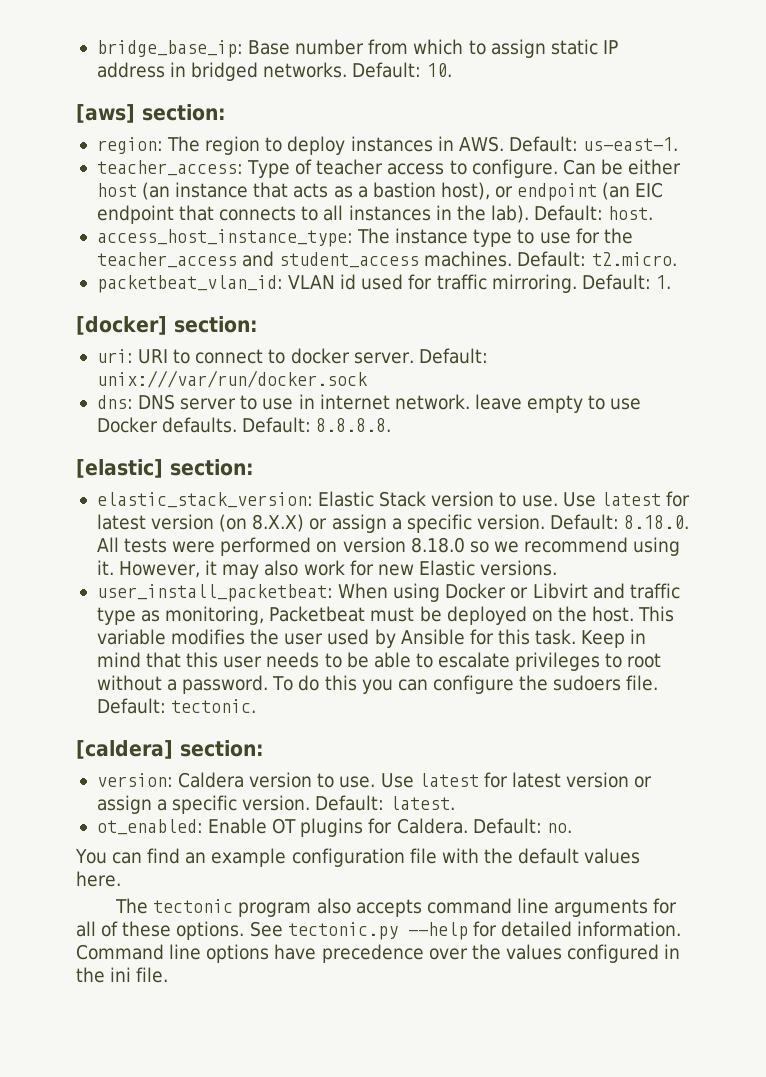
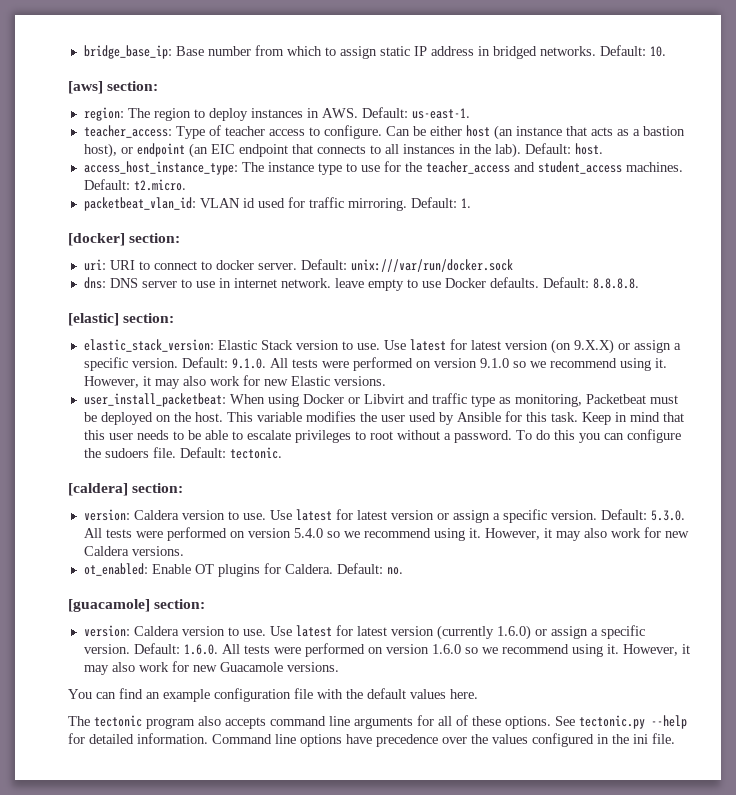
- Use latest for latest version (on 8.X.X) or assign a specific version. Default: 8.18.0. All tests were performed on version 8.18.0 so we recommend using it.
+ Use latest for latest version (on 9.X.X) or assign a specific version. Default: 9.1.0. All tests were performed on version 9.1.0 so we recommend using it.
- Default: latest.
+ Default: 5.3.0. All tests were performed on version 5.4.0 so we recommend using it. However, it may also work for new Caldera versions.
+ [guacamole] section:
+ version: Caldera version to use. Use latest for latest version (currently 1.6.0) or assign a specific version. Default: 1.6.0. All tests were performed on version 1.6.0 so we recommend using it. However, it may also work for new Guacamole versions.

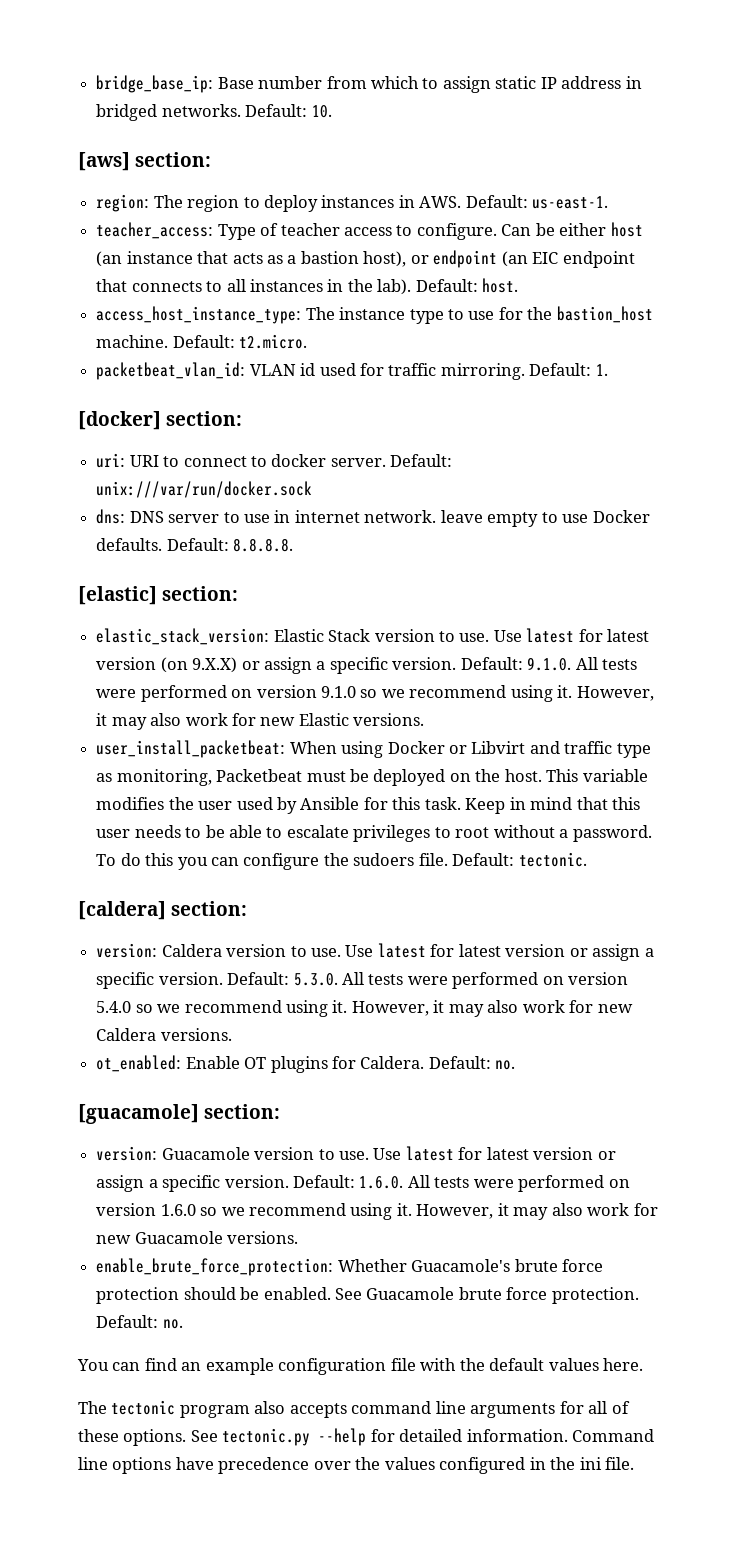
- access_host_instance_type: The instance type to use for the teacher_access and student_access machines.
+ access_host_instance_type: The instance type to use for the bastion_host machine.
- version: Caldera version to use. Use latest for latest version (currently 1.6.0) or assign a specific version.
+ version: Guacamole version to use. Use latest for latest version or assign a specific version.
+ enable_brute_force_protection: Whether Guacamole's brute force protection should be enabled. See Guacamole brute force protection. Default: no.

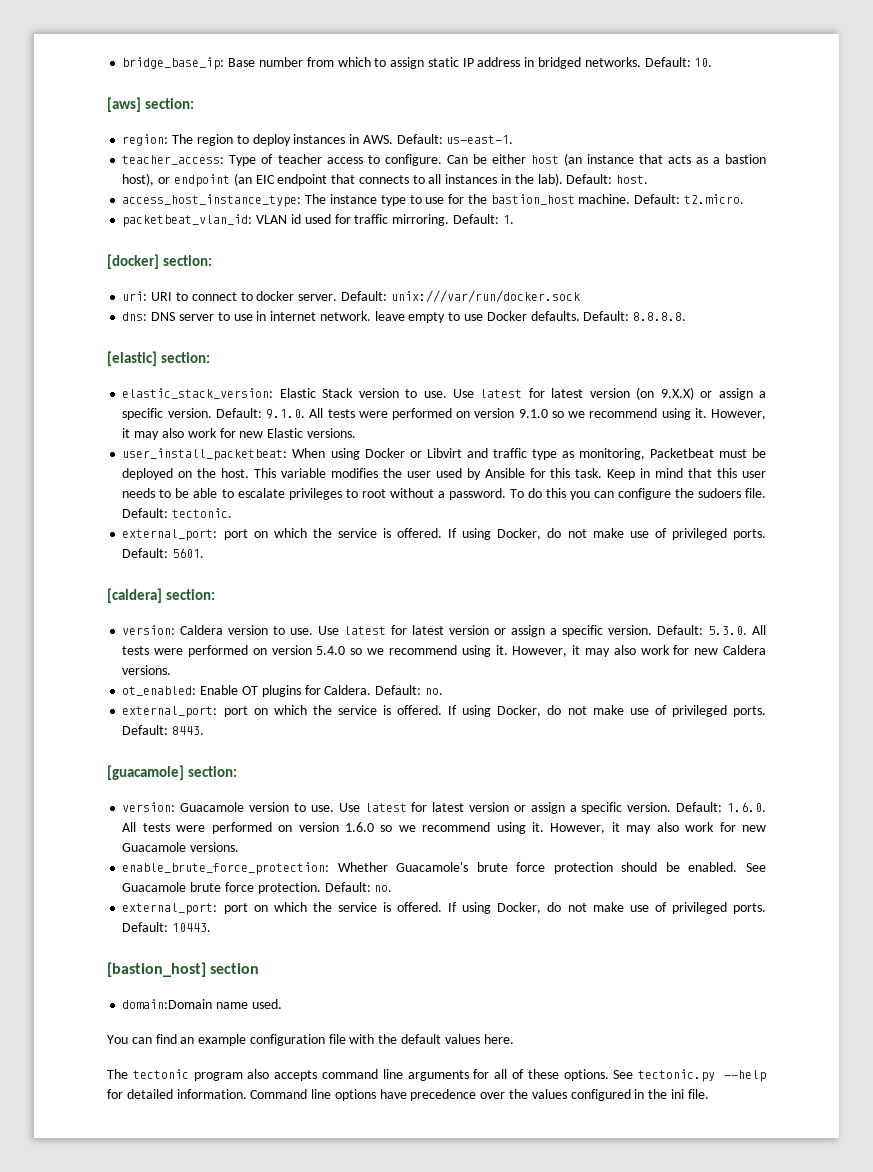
+ external_port: port on which the service is offered. If using Docker, do not make use of privileged ports. Default: 5601.
+ external_port: port on which the service is offered. If using Docker, do not make use of privileged ports. Default: 8443.
+ external_port: port on which the service is offered. If using Docker, do not make use of privileged ports. Default: 10443.
+ [bastion_host] section
+ domain:Domain name used.

